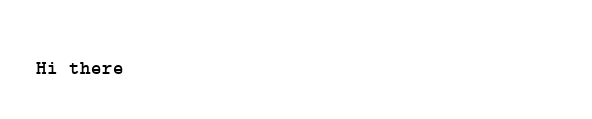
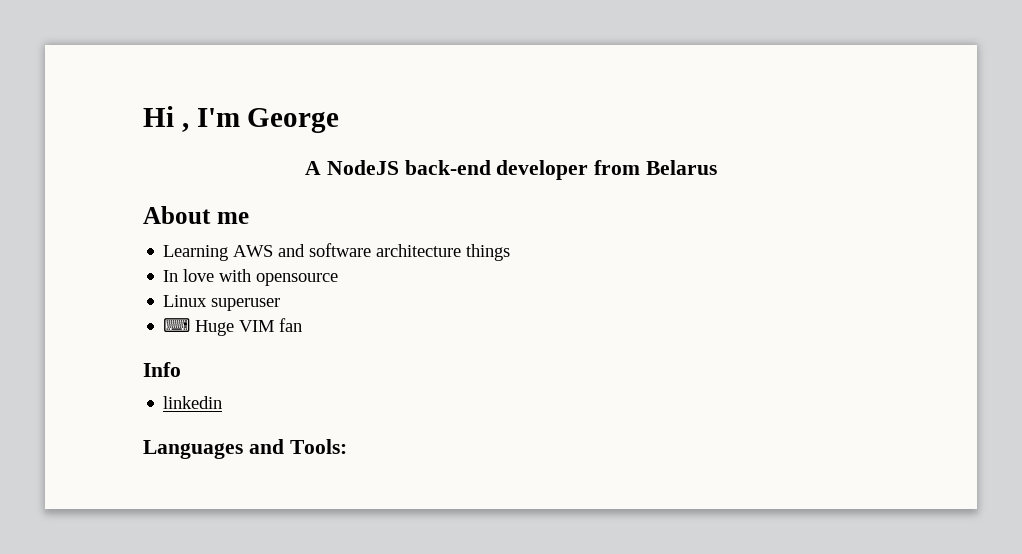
- Hi there
+ Hi , I'm George
+ A NodeJS back-end developer from Belarus
+ About me
+ Learning AWS and software architecture things
+ In love with opensource
+ Linux superuser
+ ⌨ Huge VIM fan
+ Info
+ linkedin
+ Languages and Tools:

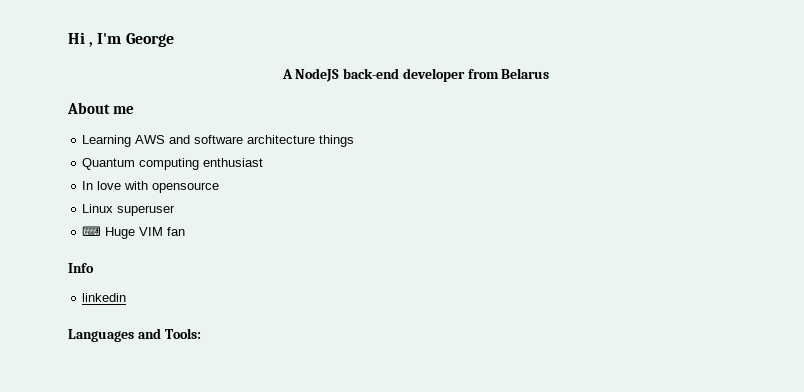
+ Quantum computing enthusiast

